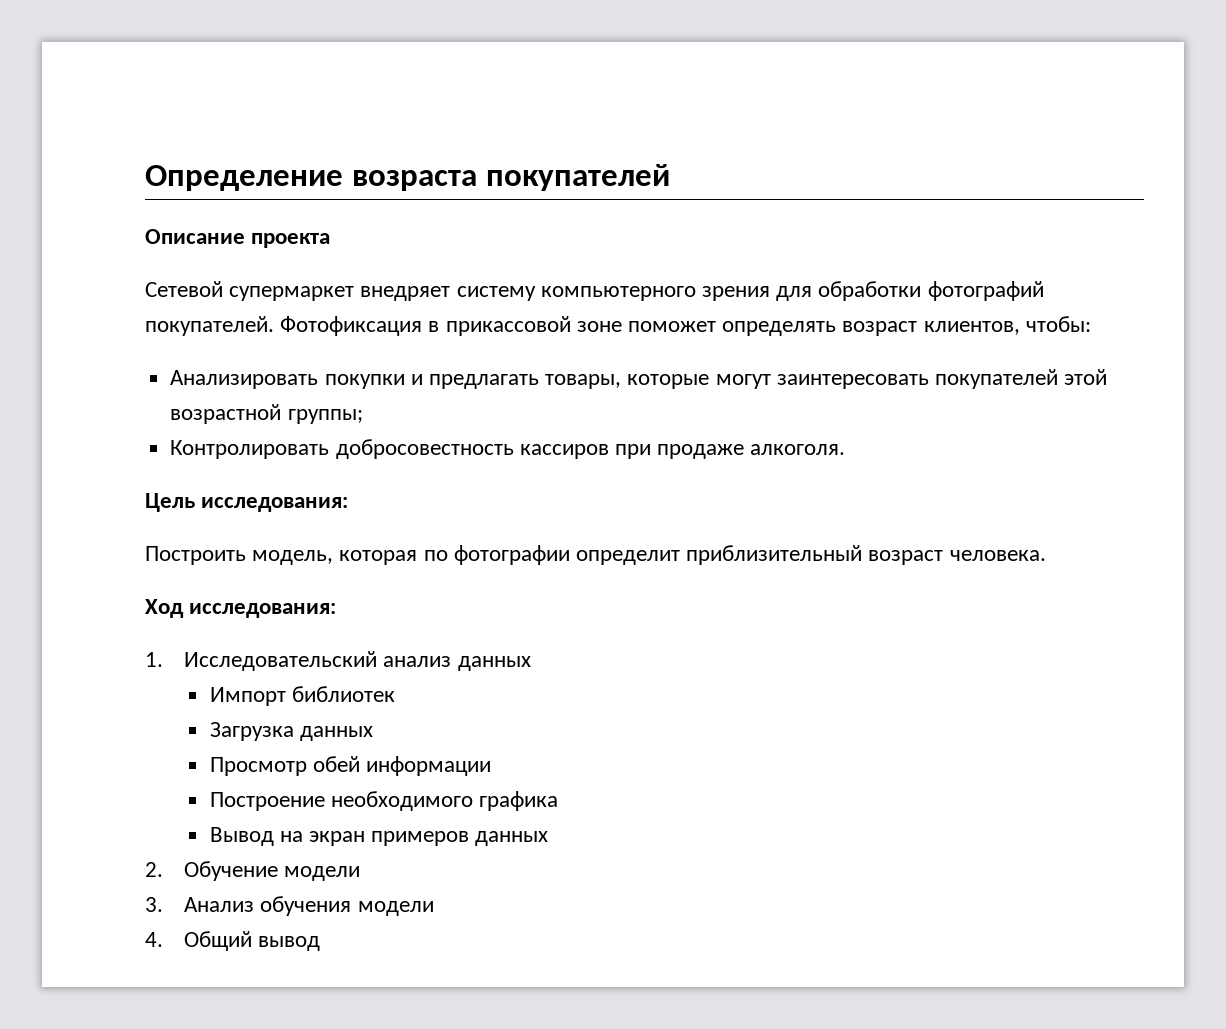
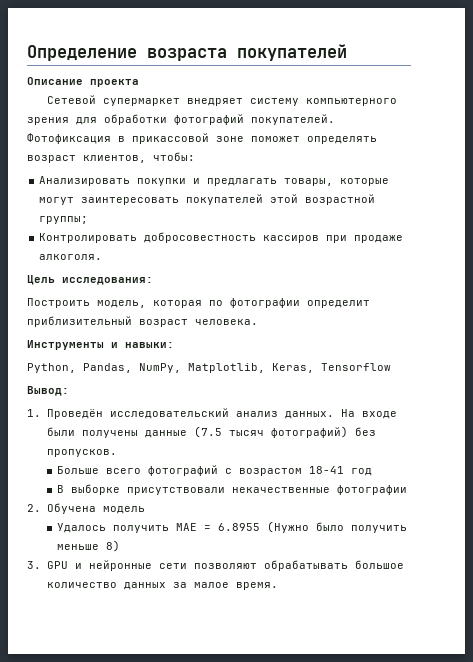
- Ход исследования:
- 1. Исследовательский анализ данных
- Импорт библиотек
- Загрузка данных
- Просмотр обей информации
- Построение необходимого графика
- Вывод на экран примеров данных
- 2. Обучение модели
- 3. Анализ обучения модели
- 4. Общий вывод
+ Инструменты и навыки:
+ Python, Pandas, NumPy, Matplotlib, Keras, Tensorflow
+ Вывод:
+ 1. Проведён исследовательский анализ данных. На входе были получены данные (7.5 тысяч фотографий) без пропусков.
+ Больше всего фотографий с возрастом 18-41 год
+ В выборке присутствовали некачественные фотографии
+ 2. Обучена модель
+ Удалось получить МАЕ = 6.8955 (Нужно было получить меньше 8)
+ 3. GPU и нейронные сети позволяют обрабатывать большое количество данных за малое время.

